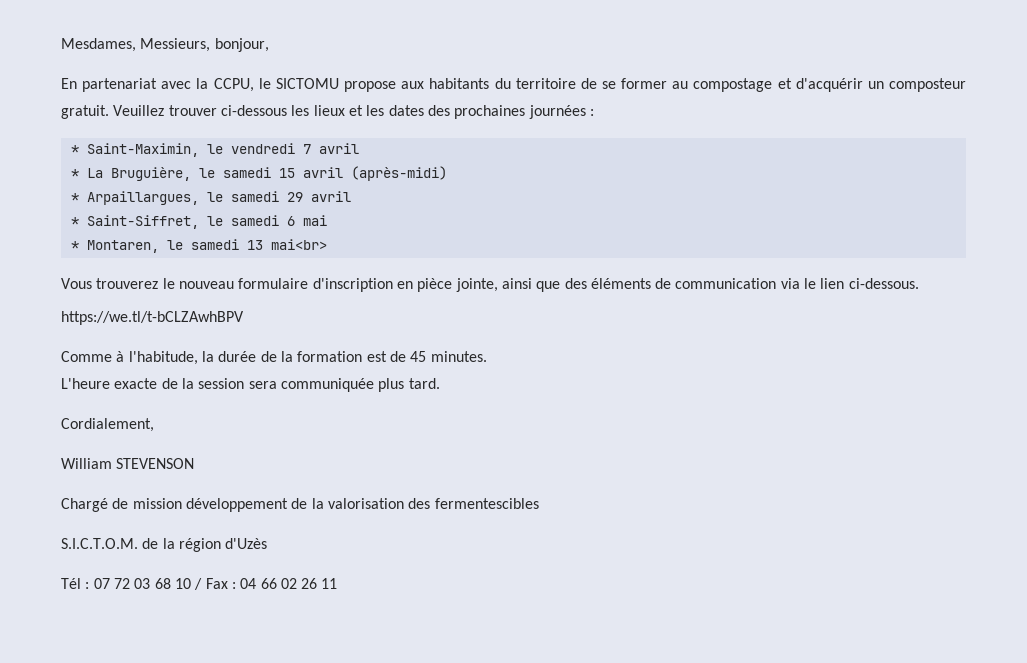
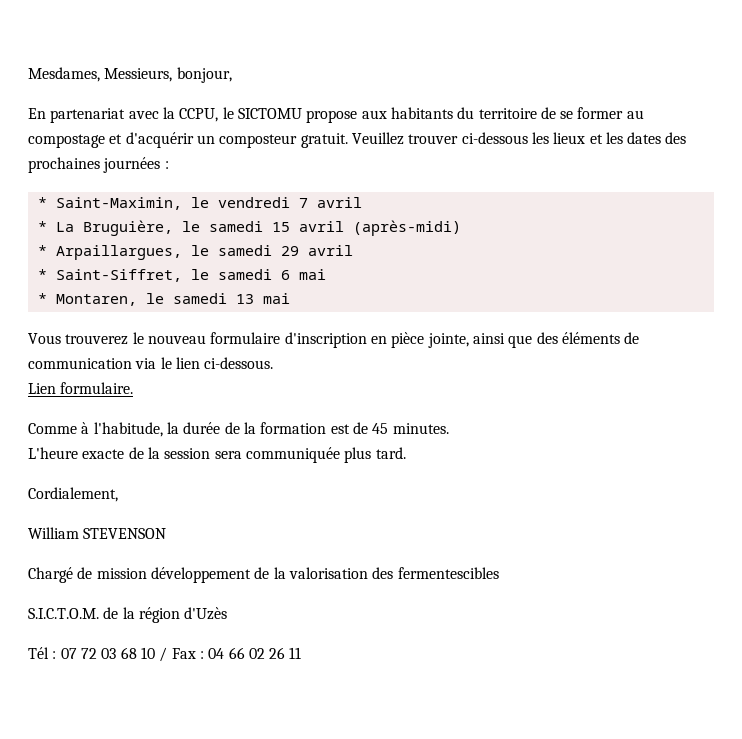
- * Montaren, le samedi 13 mai<br>
+ * Montaren, le samedi 13 mai
- https://we.tl/t-bCLZAwhBPV
+ Lien formulaire.

